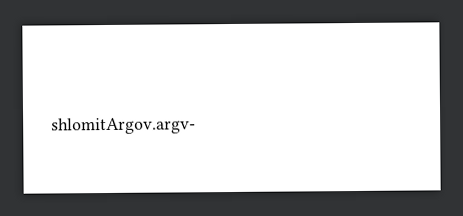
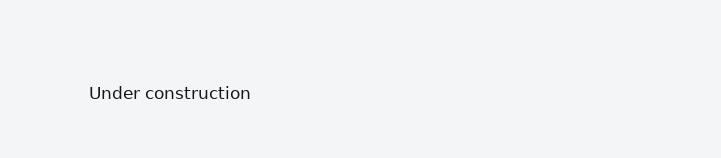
- shlomitArgov.argv-
+ Under construction

